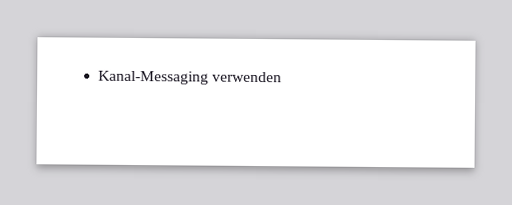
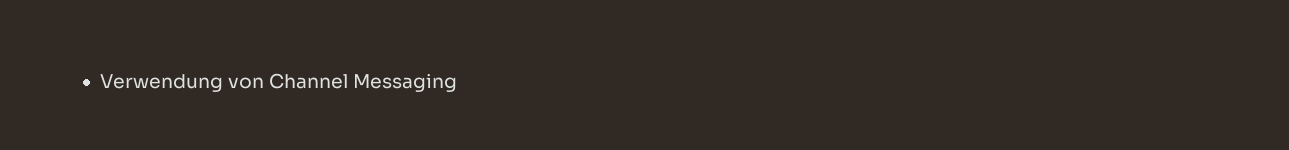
- Kanal-Messaging verwenden
+ Verwendung von Channel Messaging

